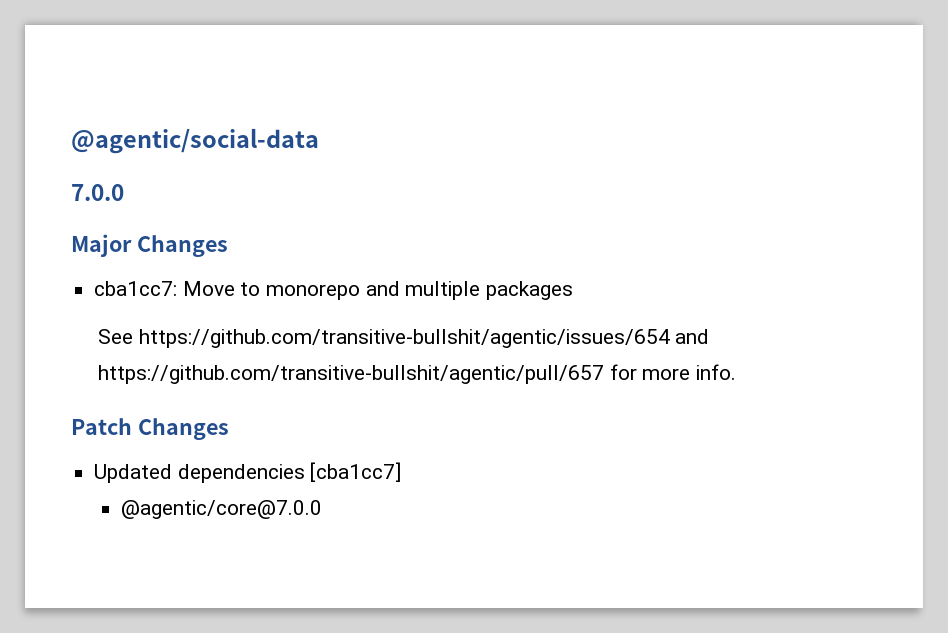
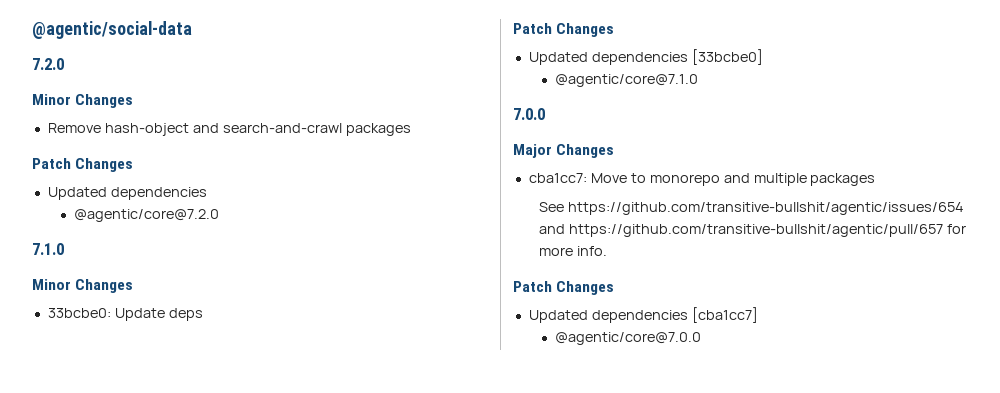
+ 7.2.0
+ Minor Changes
+ Remove hash-object and search-and-crawl packages
+ Patch Changes
+ Updated dependencies
+ @agentic/core@7.2.0
+ 7.1.0
+ Minor Changes
+ 33bcbe0: Update deps
+ Patch Changes
+ Updated dependencies [33bcbe0]
+ @agentic/core@7.1.0

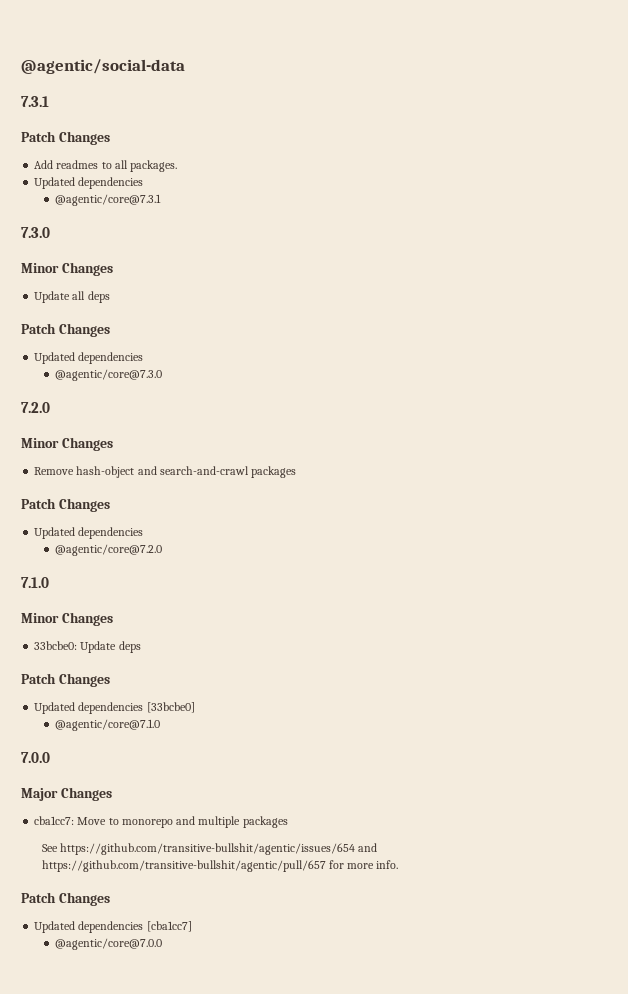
+ 7.3.1
+ Patch Changes
+ Add readmes to all packages.
+ Updated dependencies
+ @agentic/core@7.3.1
+ 7.3.0
+ Minor Changes
+ Update all deps
+ Patch Changes
+ Updated dependencies
+ @agentic/core@7.3.0

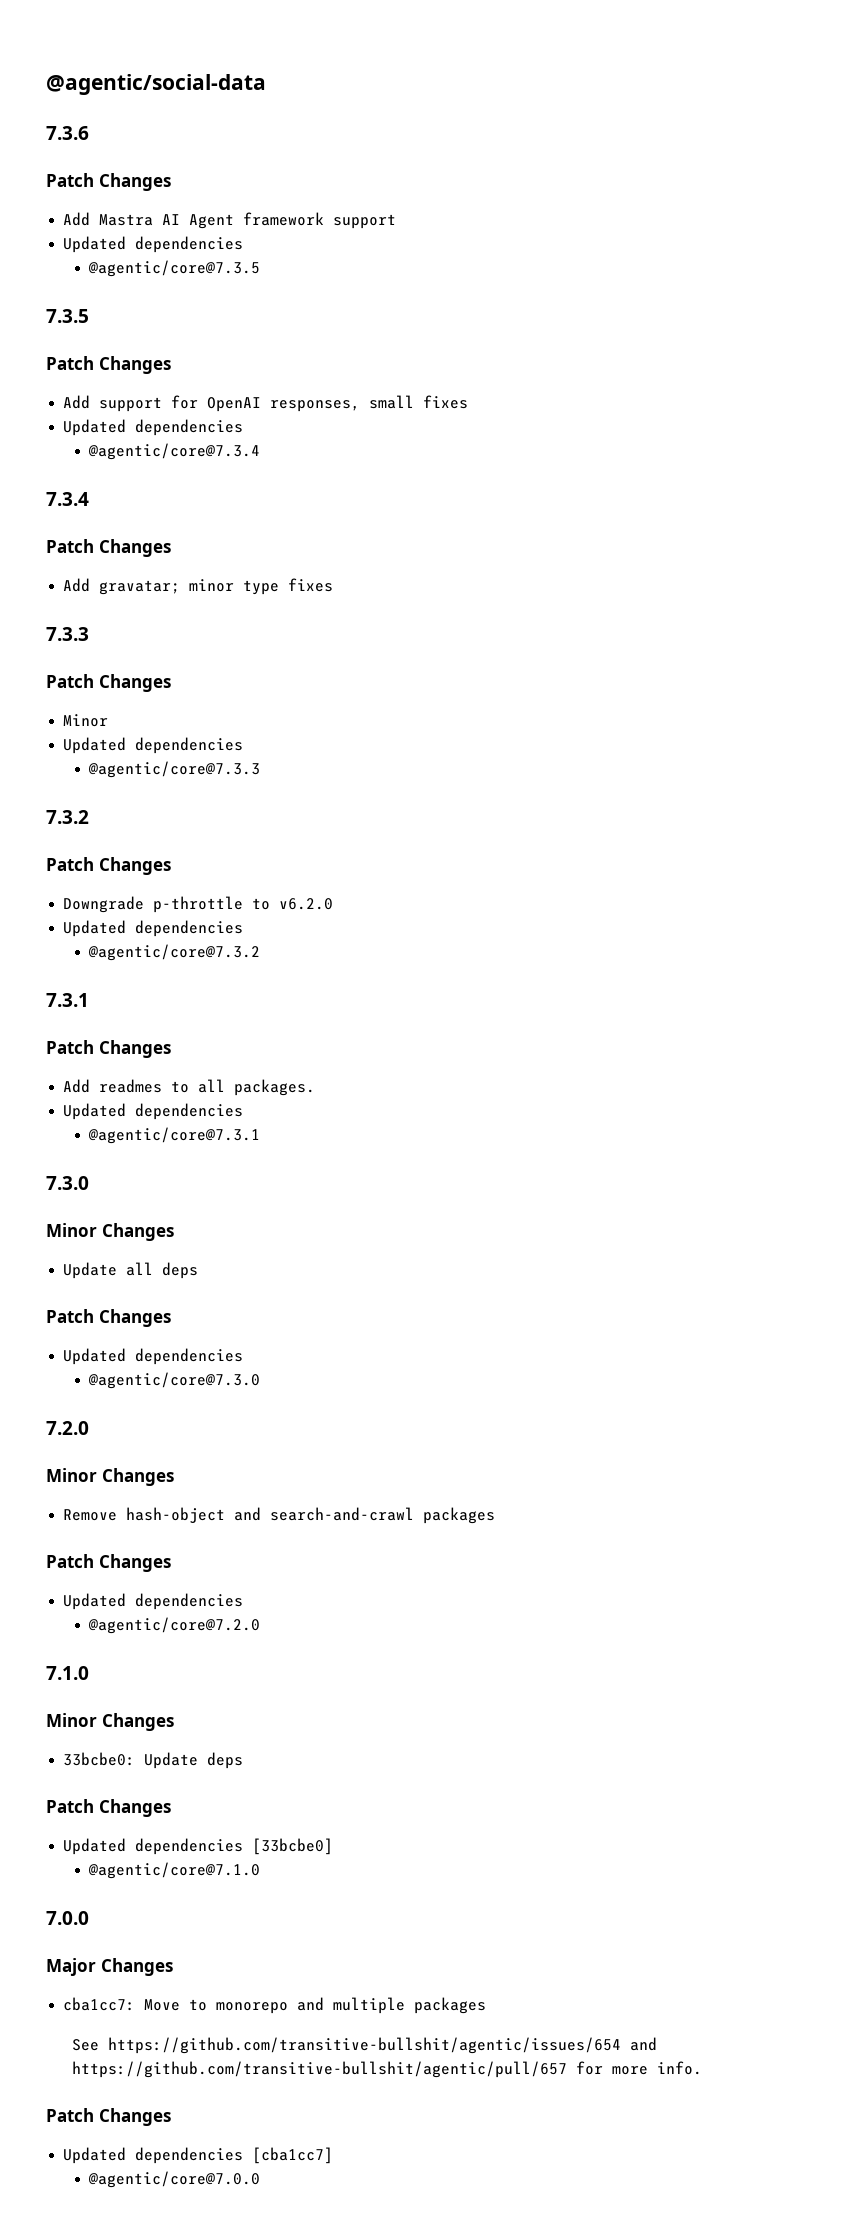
+ 7.3.6
+ Patch Changes
+ Add Mastra AI Agent framework support
+ Updated dependencies
+ @agentic/core@7.3.5
+ 7.3.5
+ Patch Changes
+ Add support for OpenAI responses, small fixes
+ Updated dependencies
+ @agentic/core@7.3.4
+ 7.3.4
+ Patch Changes
+ Add gravatar; minor type fixes
+ 7.3.3
+ Patch Changes
+ Minor
+ Updated dependencies
+ @agentic/core@7.3.3
+ 7.3.2
+ Patch Changes
+ Downgrade p-throttle to v6.2.0
+ Updated dependencies
+ @agentic/core@7.3.2

